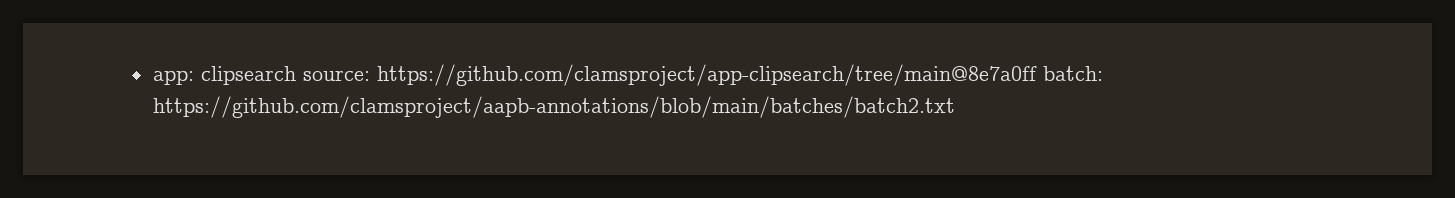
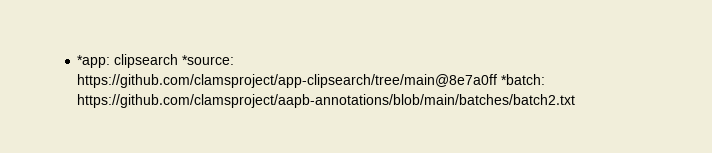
- app: clipsearch source: https://github.com/clamsproject/app-clipsearch/tree/main@8e7a0ff batch: https://github.com/clamsproject/aapb-annotations/blob/main/batches/batch2.txt
+ *app: clipsearch *source: https://github.com/clamsproject/app-clipsearch/tree/main@8e7a0ff *batch: https://github.com/clamsproject/aapb-annotations/blob/main/batches/batch2.txt

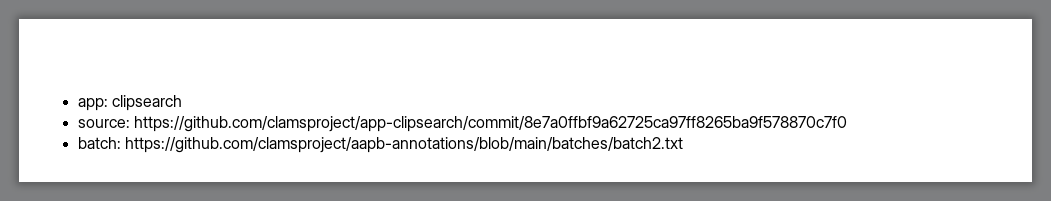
- *app: clipsearch *source: https://github.com/clamsproject/app-clipsearch/tree/main@8e7a0ff *batch: https://github.com/clamsproject/aapb-annotations/blob/main/batches/batch2.txt
+ app: clipsearch
+ source: https://github.com/clamsproject/app-clipsearch/commit/8e7a0ffbf9a62725ca97ff8265ba9f578870c7f0
+ batch: https://github.com/clamsproject/aapb-annotations/blob/main/batches/batch2.txt

